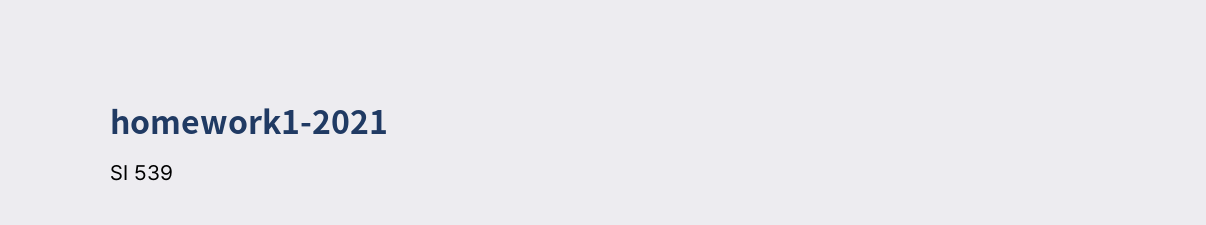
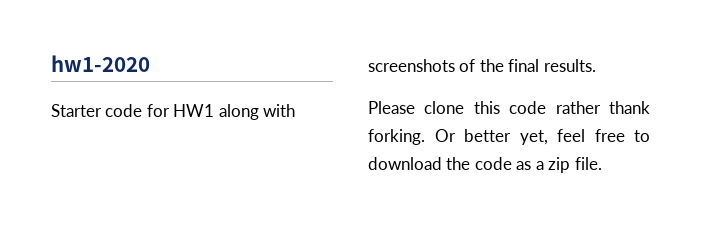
- homework1-2021
- SI 539
+ hw1-2020
+ Starter code for HW1 along with screenshots of the final results.
+ Please clone this code rather thank forking. Or better yet, feel free to download the code as a zip file.

